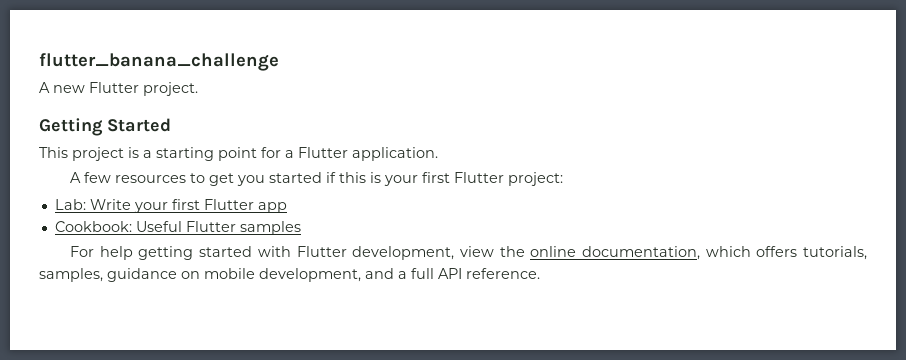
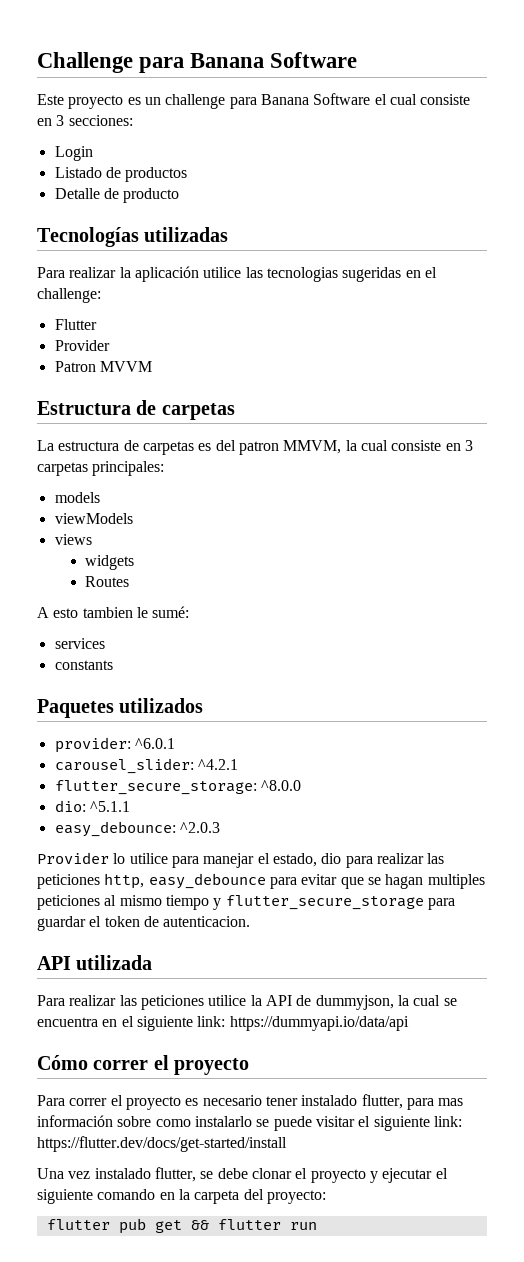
- flutter_banana_challenge
- A new Flutter project.
- Getting Started
- This project is a starting point for a Flutter application.
- A few resources to get you started if this is your first Flutter project:
- Lab: Write your first Flutter app
- Cookbook: Useful Flutter samples
- For help getting started with Flutter development, view the online documentation, which offers tutorials, samples, guidance on mobile development, and a full API reference.
+ Challenge para Banana Software
+ Este proyecto es un challenge para Banana Software el cual consiste en 3 secciones:
+ Login
+ Listado de productos
+ Detalle de producto
+ Tecnologías utilizadas
+ Para realizar la aplicación utilice las tecnologias sugeridas en el challenge:
+ Flutter
+ Provider
+ Patron MVVM
+ Estructura de carpetas
+ La estructura de carpetas es del patron MMVM, la cual consiste en 3 carpetas principales:
+ models
+ viewModels
+ views
+ widgets
+ Routes
+ A esto tambien le sumé:
+ services
+ constants
+ Paquetes utilizados
+ provider: ^6.0.1
+ carousel_slider: ^4.2.1
+ flutter_secure_storage: ^8.0.0
+ dio: ^5.1.1
+ easy_debounce: ^2.0.3
+ Provider lo utilice para manejar el estado, dio para realizar las peticiones http, easy_debounce para evitar que se hagan multiples peticiones al mismo tiempo y flutter_secure_storage para guardar el token de autenticacion.
+ API utilizada
+ Para realizar las peticiones utilice la API de dummyjson, la cual se encuentra en el siguiente link: https://dummyapi.io/data/api
+ Cómo correr el proyecto
+ Para correr el proyecto es necesario tener instalado flutter, para mas información sobre como instalarlo se puede visitar el siguiente link: https://flutter.dev/docs/get-started/install
+ Una vez instalado flutter, se debe clonar el proyecto y ejecutar el siguiente comando en la carpeta del proyecto:
+ flutter pub get && flutter run

